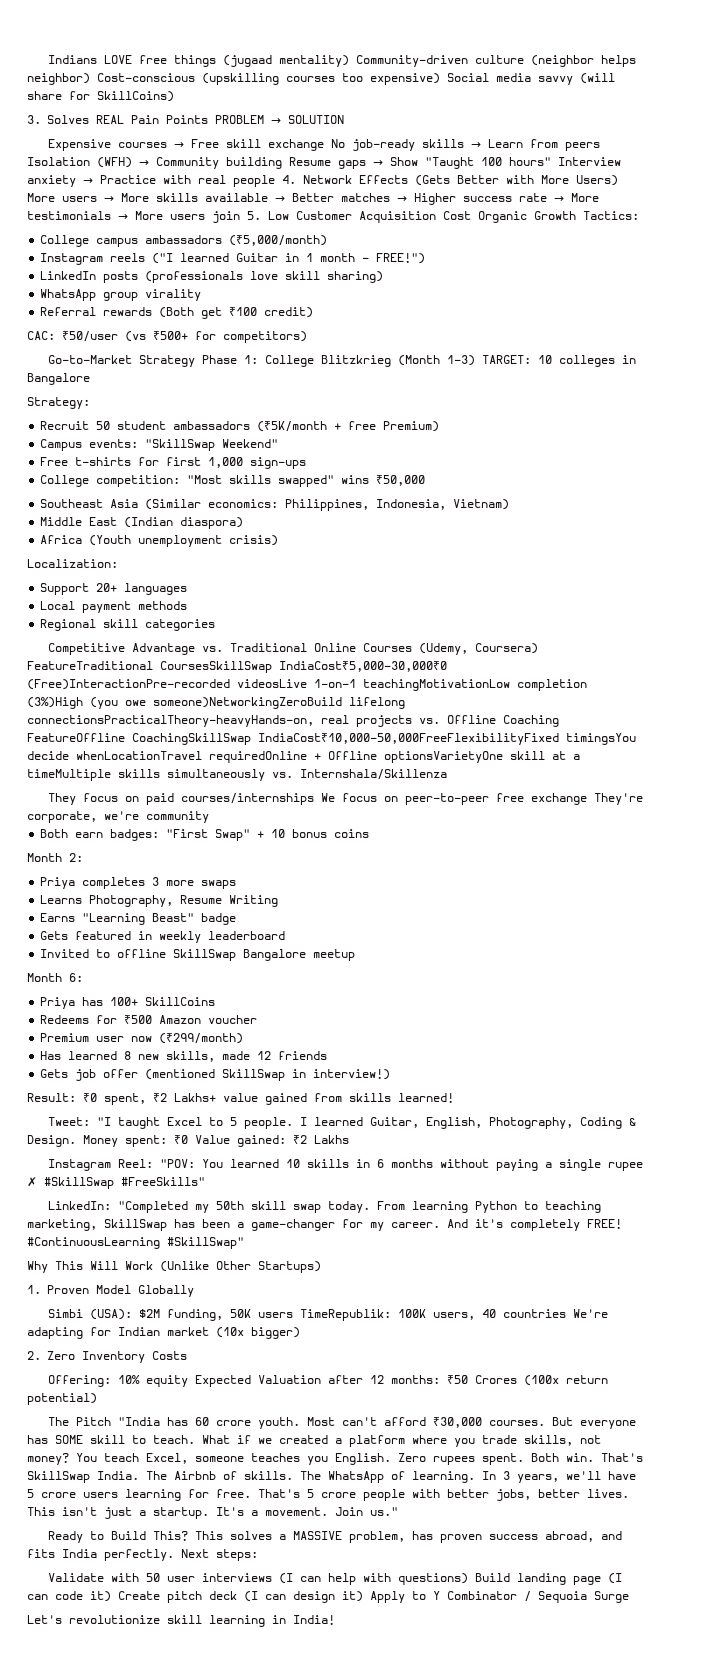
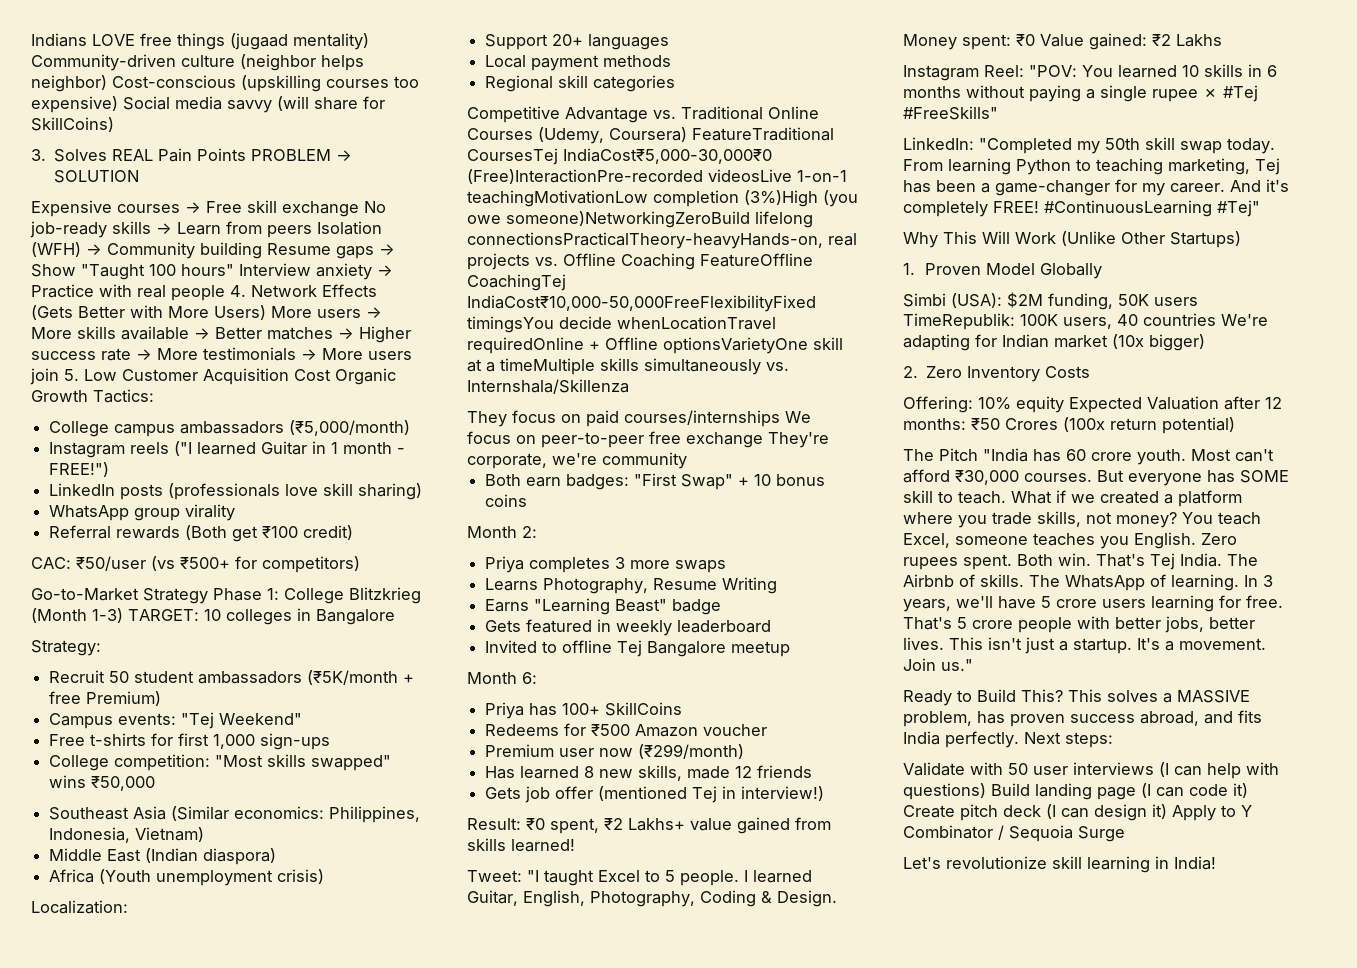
- Campus events: "SkillSwap Weekend"
+ Campus events: "Tej Weekend"
- Competitive Advantage vs. Traditional Online Courses (Udemy, Coursera) FeatureTraditional CoursesSkillSwap IndiaCost₹5,000-30,000₹0 (Free)InteractionPre-recorded videosLive 1-on-1 teachingMotivationLow completion (3%)High (you owe someone)NetworkingZeroBuild lifelong connectionsPracticalTheory-heavyHands-on, real projects vs. Offline Coaching FeatureOffline CoachingSkillSwap IndiaCost₹10,000-50,000FreeFlexibilityFixed timingsYou decide whenLocationTravel requiredOnline + Offline optionsVarietyOne skill at a timeMultiple skills simultaneously vs. Internshala/Skillenza
+ Competitive Advantage vs. Traditional Online Courses (Udemy, Coursera) FeatureTraditional CoursesTej IndiaCost₹5,000-30,000₹0 (Free)InteractionPre-recorded videosLive 1-on-1 teachingMotivationLow completion (3%)High (you owe someone)NetworkingZeroBuild lifelong connectionsPracticalTheory-heavyHands-on, real projects vs. Offline Coaching FeatureOffline CoachingTej IndiaCost₹10,000-50,000FreeFlexibilityFixed timingsYou decide whenLocationTravel requiredOnline + Offline optionsVarietyOne skill at a timeMultiple skills simultaneously vs. Internshala/Skillenza
- Invited to offline SkillSwap Bangalore meetup
+ Invited to offline Tej Bangalore meetup
- Gets job offer (mentioned SkillSwap in interview!)
+ Gets job offer (mentioned Tej in interview!)
- Instagram Reel: "POV: You learned 10 skills in 6 months without paying a single rupee ✗ #SkillSwap #FreeSkills"
+ Instagram Reel: "POV: You learned 10 skills in 6 months without paying a single rupee ✗ #Tej #FreeSkills"
- From learning Python to teaching marketing, SkillSwap has been a game-changer for my career.
+ From learning Python to teaching marketing, Tej has been a game-changer for my career.
- #ContinuousLearning #SkillSwap"
+ #ContinuousLearning #Tej"
- That's SkillSwap India.
+ That's Tej India.

